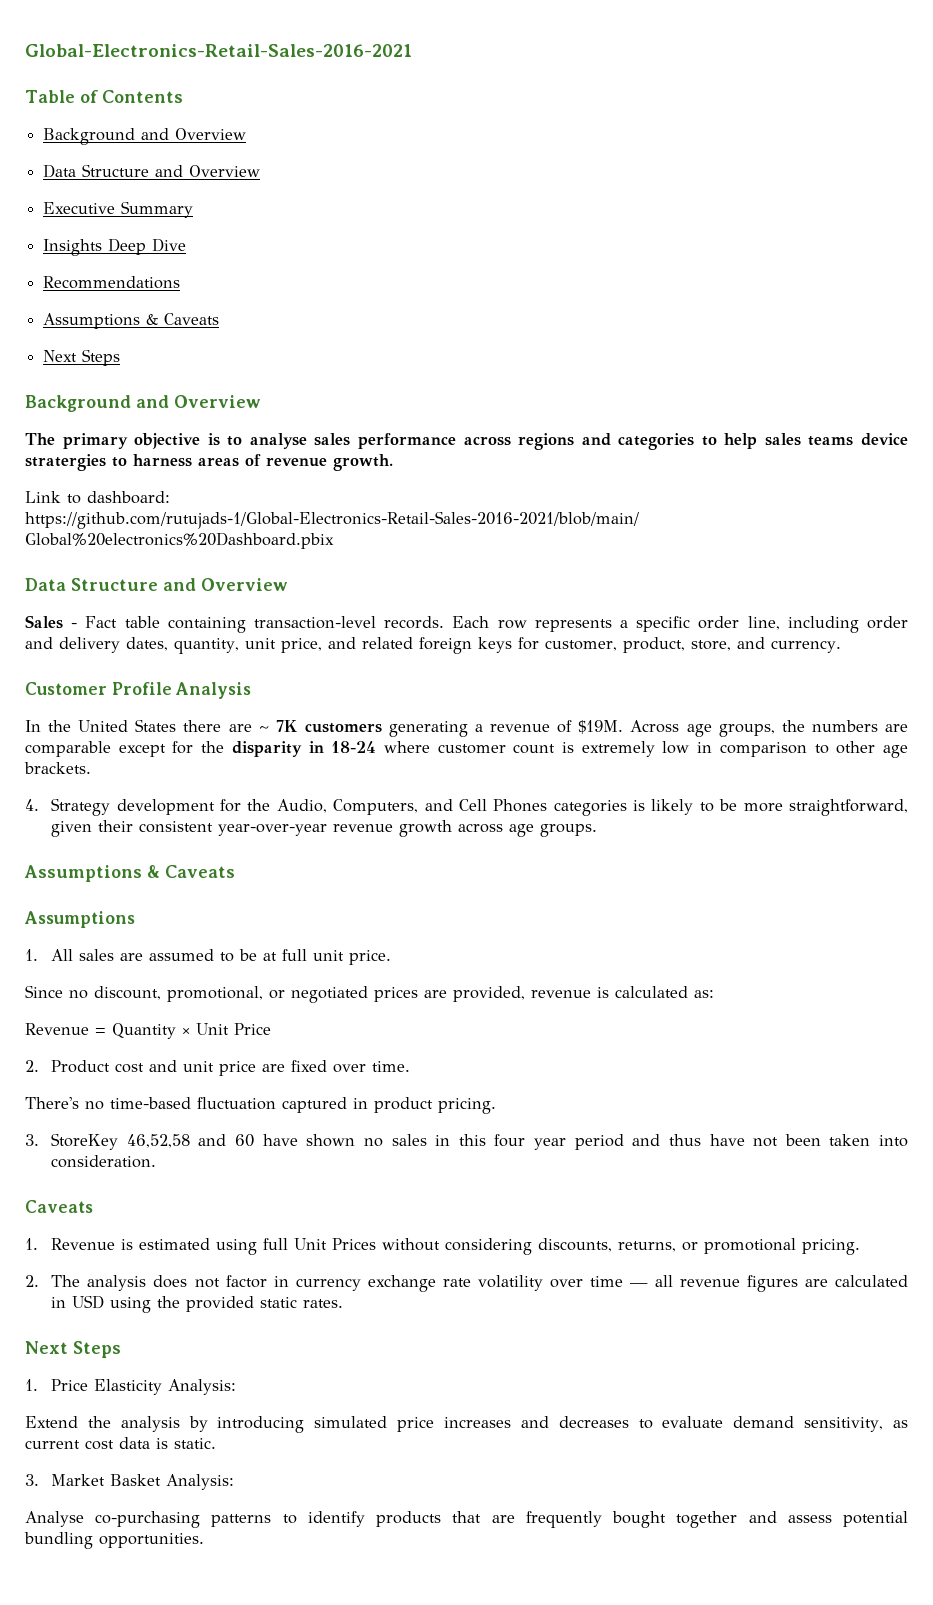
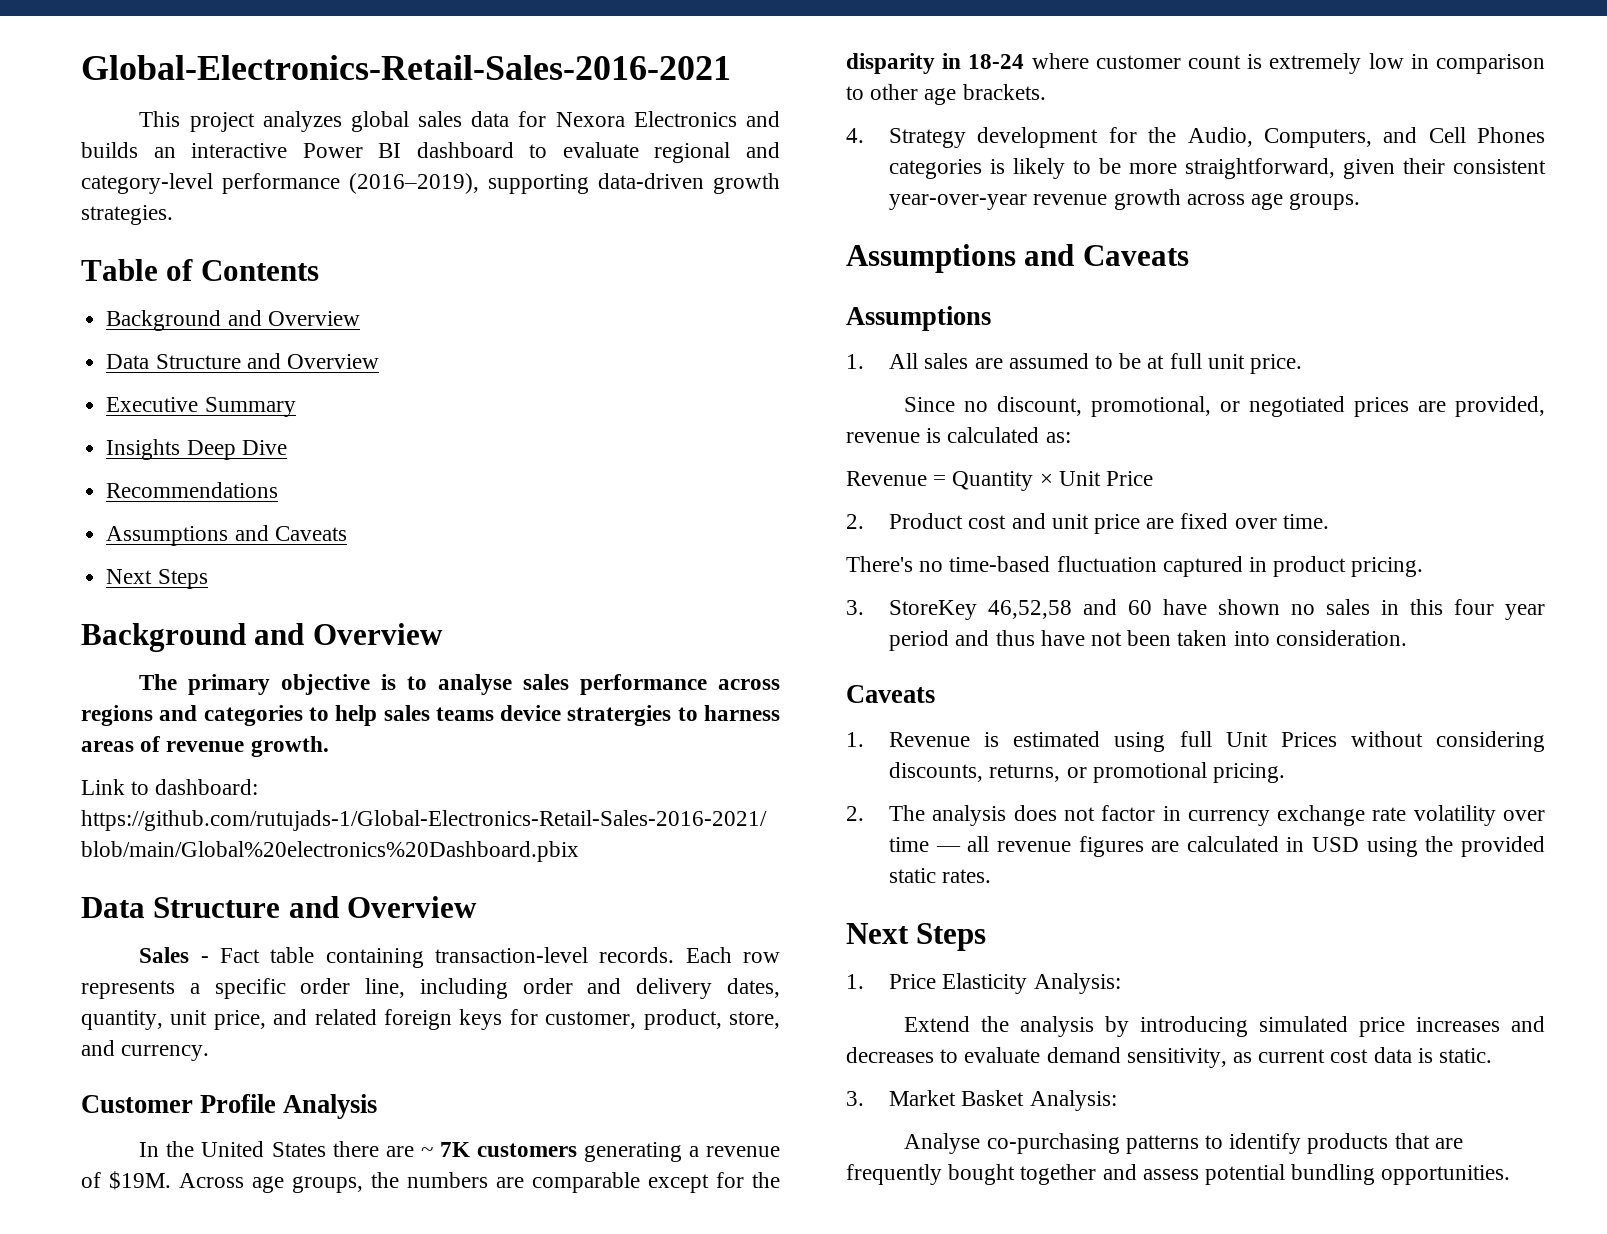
+ This project analyzes global sales data for Nexora Electronics and builds an interactive Power BI dashboard to evaluate regional and category-level performance (2016–2019), supporting data-driven growth strategies.
  Recommendations
- Assumptions & Caveats
+ Assumptions and Caveats
  4. Strategy development for the Audio, Computers, and Cell Phones categories is likely to be more straightforward, given their consistent year-over-year revenue growth across age groups.
- Assumptions & Caveats
+ Assumptions and Caveats

